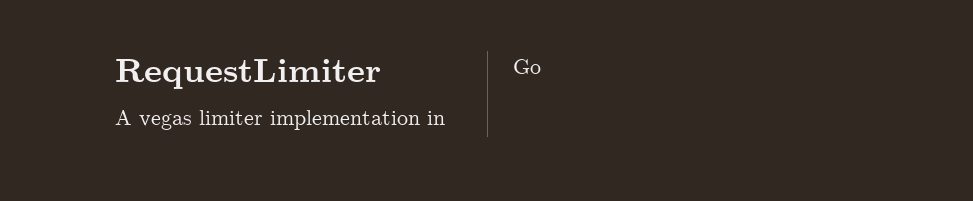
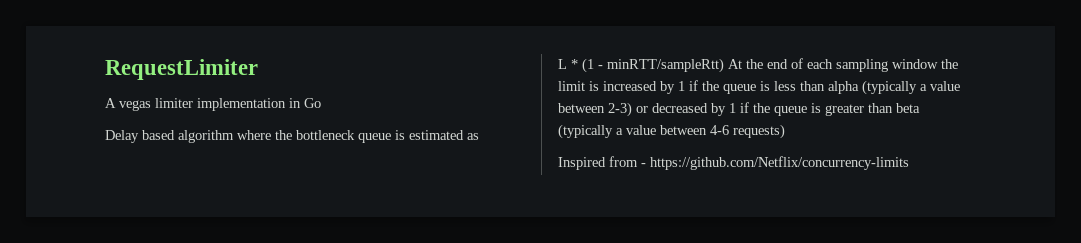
+ Delay based algorithm where the bottleneck queue is estimated as
+ L * (1 - minRTT/sampleRtt) At the end of each sampling window the limit is increased by 1 if the queue is less than alpha (typically a value between 2-3) or decreased by 1 if the queue is greater than beta (typically a value between 4-6 requests)
+ Inspired from - https://github.com/Netflix/concurrency-limits

